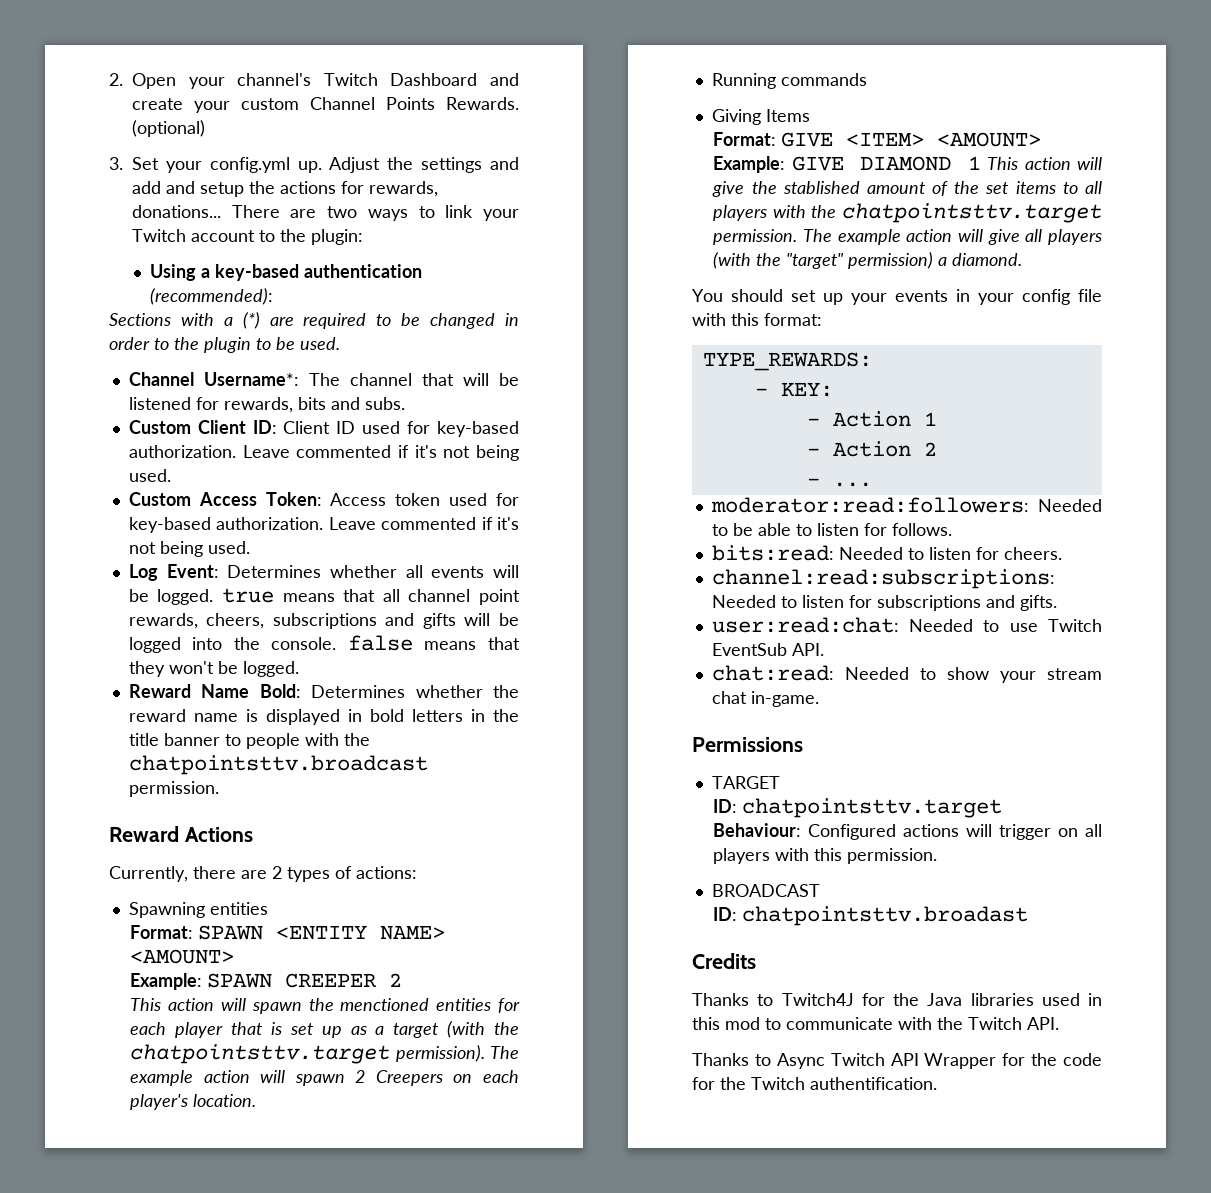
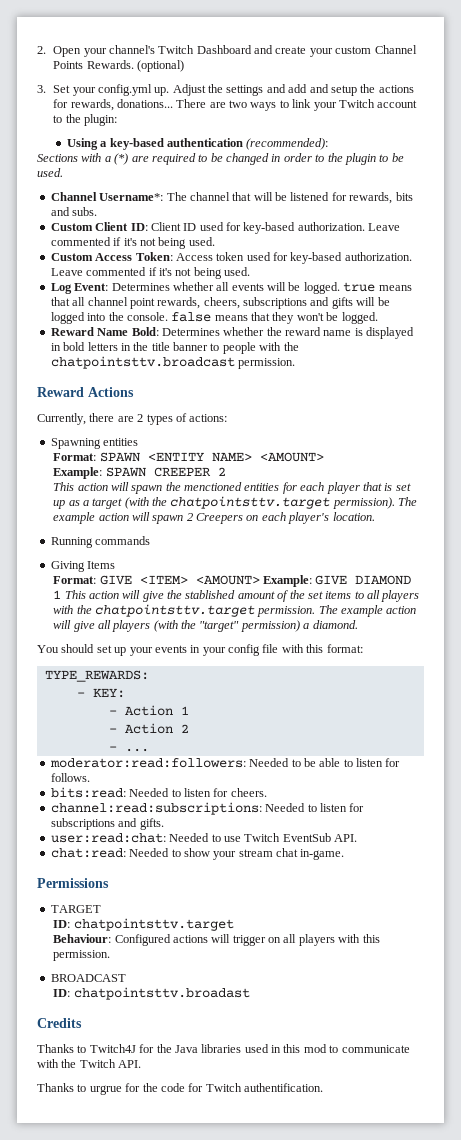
- Thanks to Async Twitch API Wrapper for the code for the Twitch authentification.
+ Thanks to urgrue for the code for Twitch authentification.

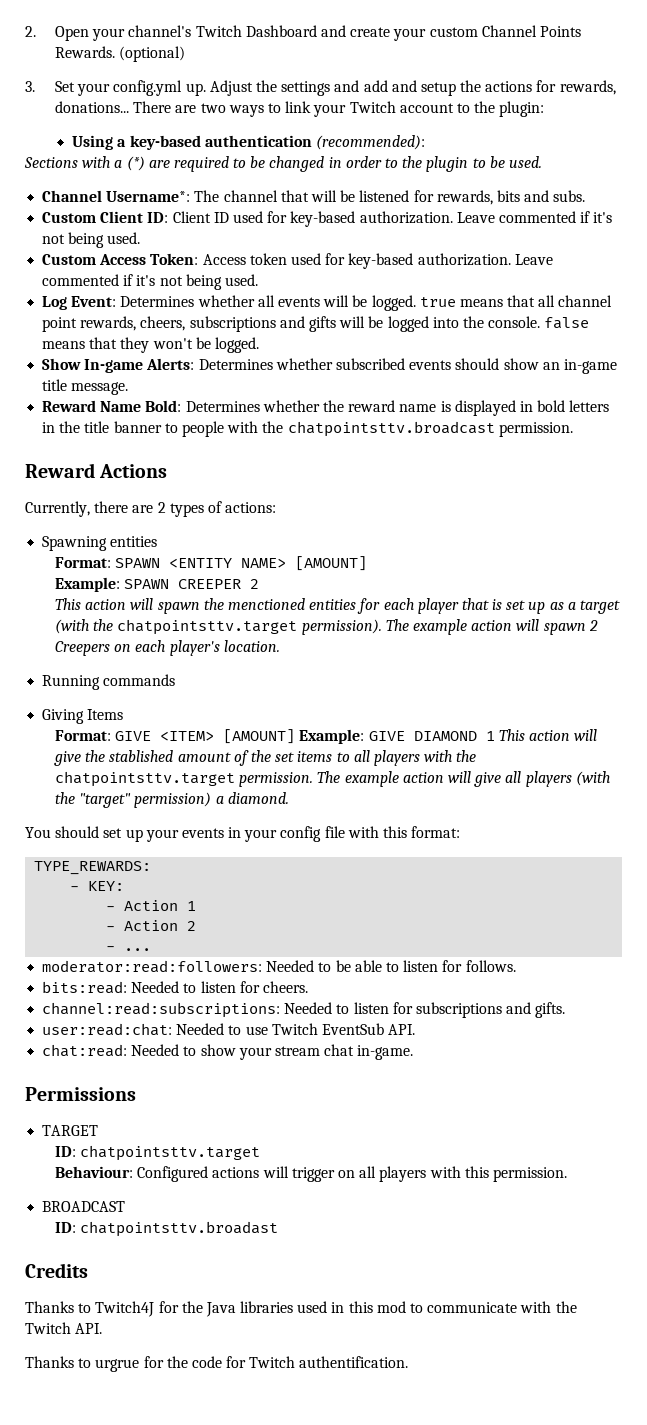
+ Show In-game Alerts: Determines whether subscribed events should show an in-game title message.
- Format: SPAWN <ENTITY NAME> <AMOUNT>
+ Format: SPAWN <ENTITY NAME> [AMOUNT]
- Format: GIVE <ITEM> <AMOUNT> Example: GIVE DIAMOND 1 This action will give the stablished amount of the set items to all players with the chatpointsttv.target permission.
+ Format: GIVE <ITEM> [AMOUNT] Example: GIVE DIAMOND 1 This action will give the stablished amount of the set items to all players with the chatpointsttv.target permission.

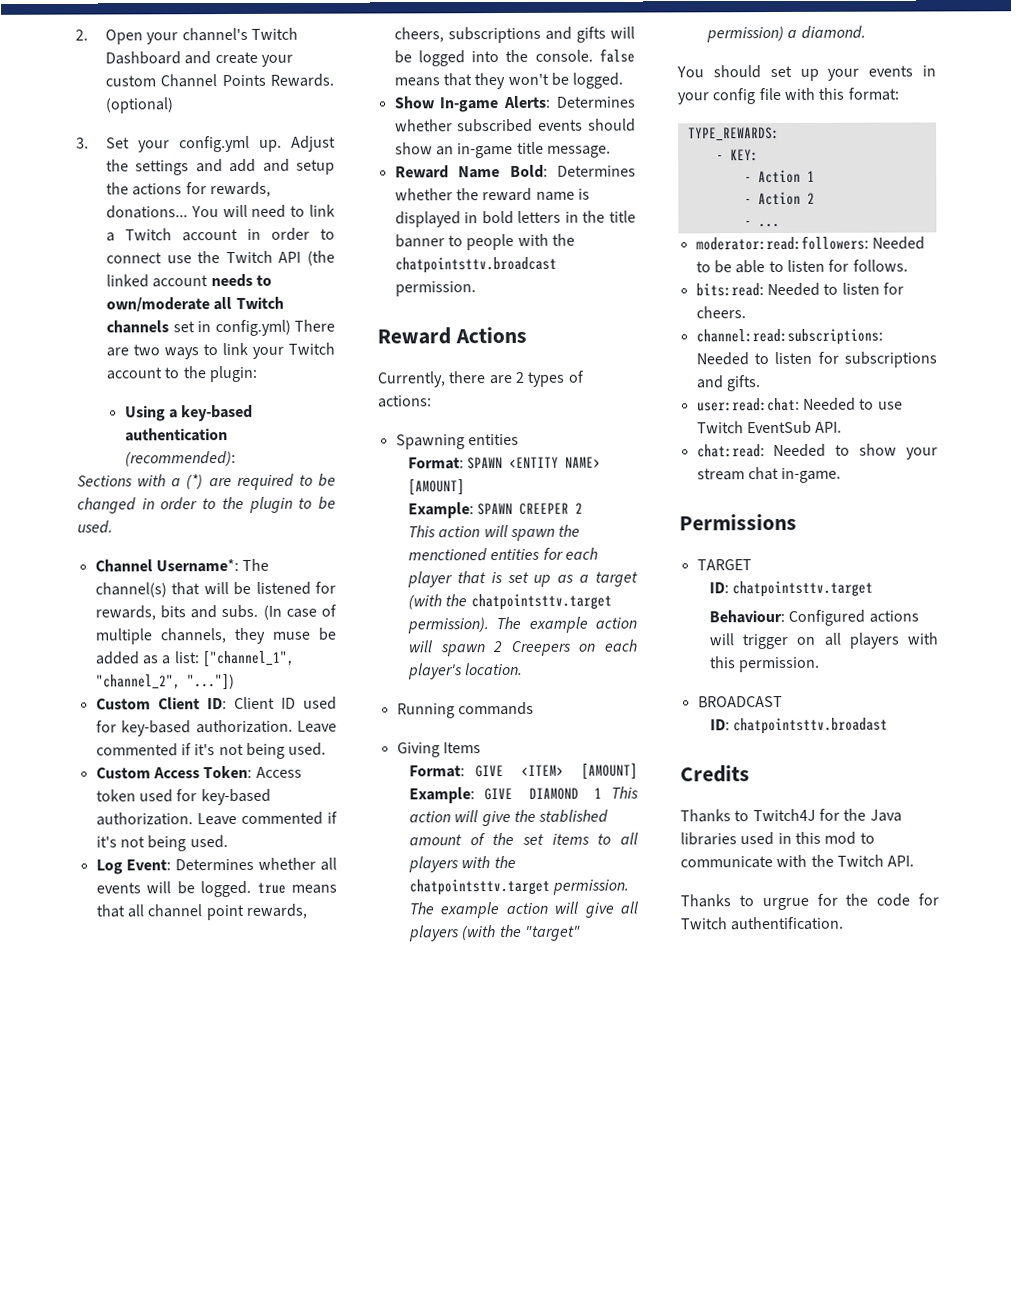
- There are two ways to link your Twitch account to the plugin:
+ You will need to link a Twitch account in order to connect use the Twitch API (the linked account needs to own/moderate all Twitch channels set in config.yml) There are two ways to link your Twitch account to the plugin:
- Channel Username*: The channel that will be listened for rewards, bits and subs.
+ Channel Username*: The channel(s) that will be listened for rewards, bits and subs. (In case of multiple channels, they muse be added as a list: ["channel_1", "channel_2", "..."])

